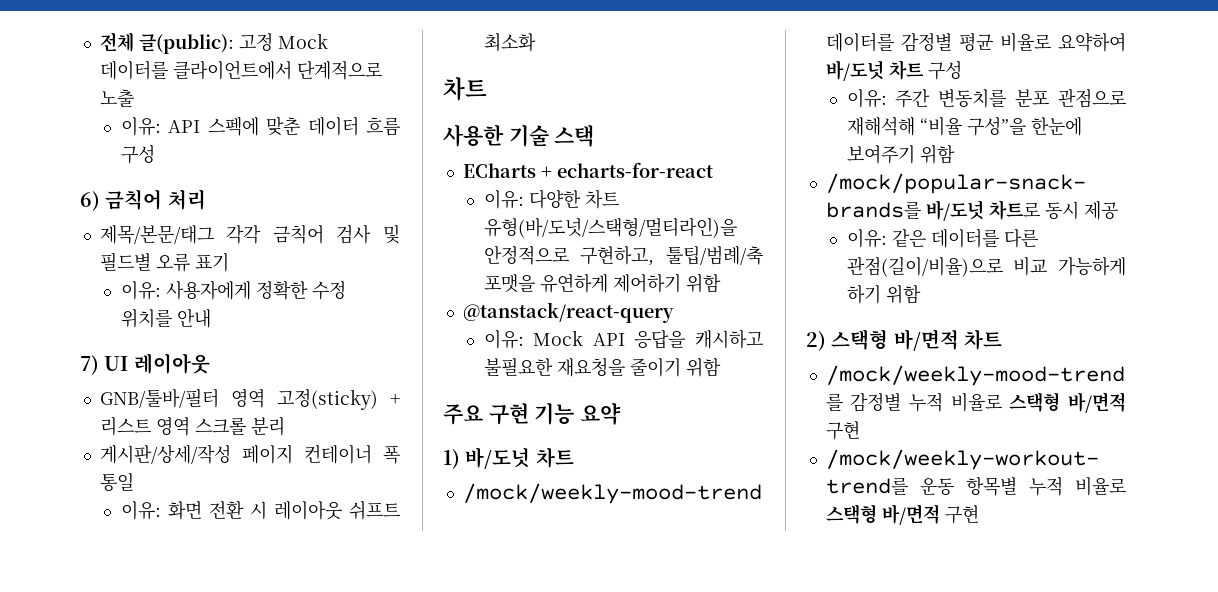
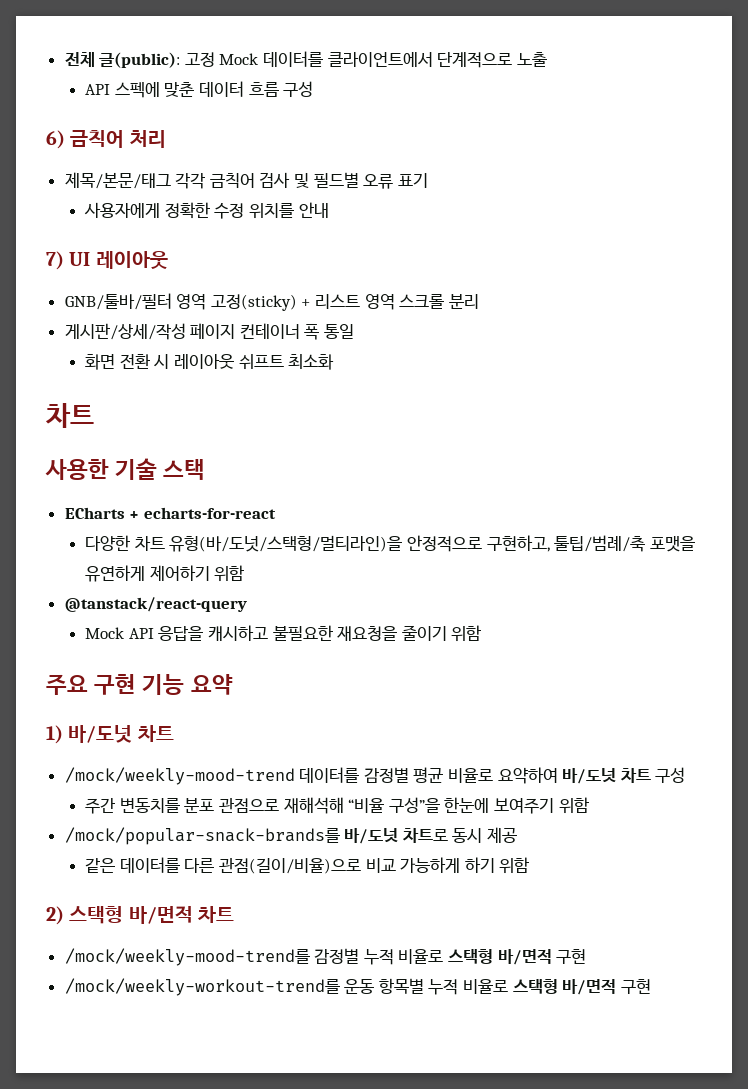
- 이유: API 스펙에 맞춘 데이터 흐름 구성
+ API 스펙에 맞춘 데이터 흐름 구성
- 이유: 사용자에게 정확한 수정 위치를 안내
+ 사용자에게 정확한 수정 위치를 안내
- 이유: 화면 전환 시 레이아웃 쉬프트 최소화
+ 화면 전환 시 레이아웃 쉬프트 최소화
- 이유: 다양한 차트 유형(바/도넛/스택형/멀티라인)을 안정적으로 구현하고, 툴팁/범례/축 포맷을 유연하게 제어하기 위함
+ 다양한 차트 유형(바/도넛/스택형/멀티라인)을 안정적으로 구현하고, 툴팁/범례/축 포맷을 유연하게 제어하기 위함
- 이유: Mock API 응답을 캐시하고 불필요한 재요청을 줄이기 위함
+ Mock API 응답을 캐시하고 불필요한 재요청을 줄이기 위함
- 이유: 주간 변동치를 분포 관점으로 재해석해 “비율 구성”을 한눈에 보여주기 위함
+ 주간 변동치를 분포 관점으로 재해석해 “비율 구성”을 한눈에 보여주기 위함
- 이유: 같은 데이터를 다른 관점(길이/비율)으로 비교 가능하게 하기 위함
+ 같은 데이터를 다른 관점(길이/비율)으로 비교 가능하게 하기 위함

